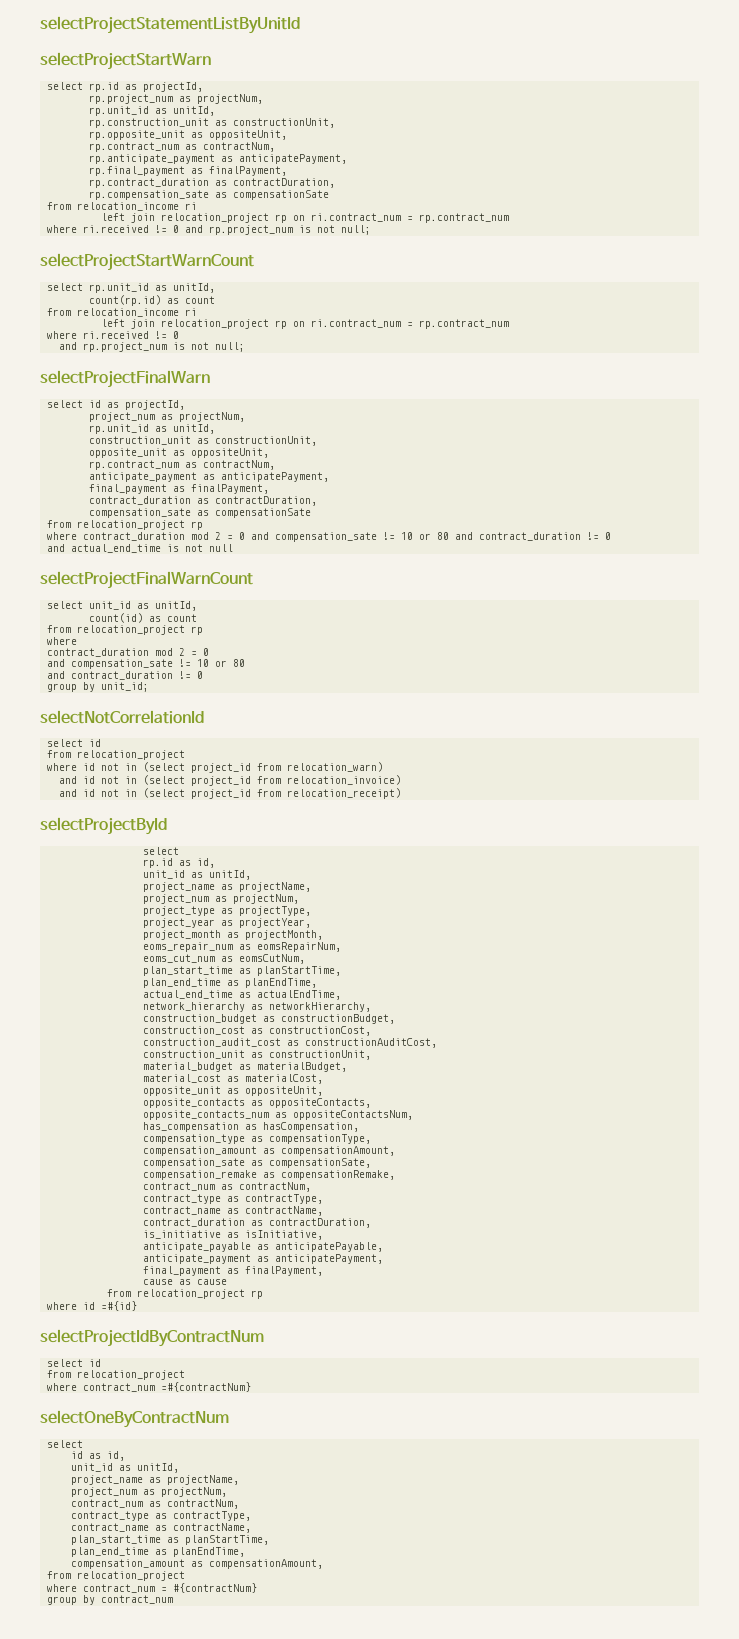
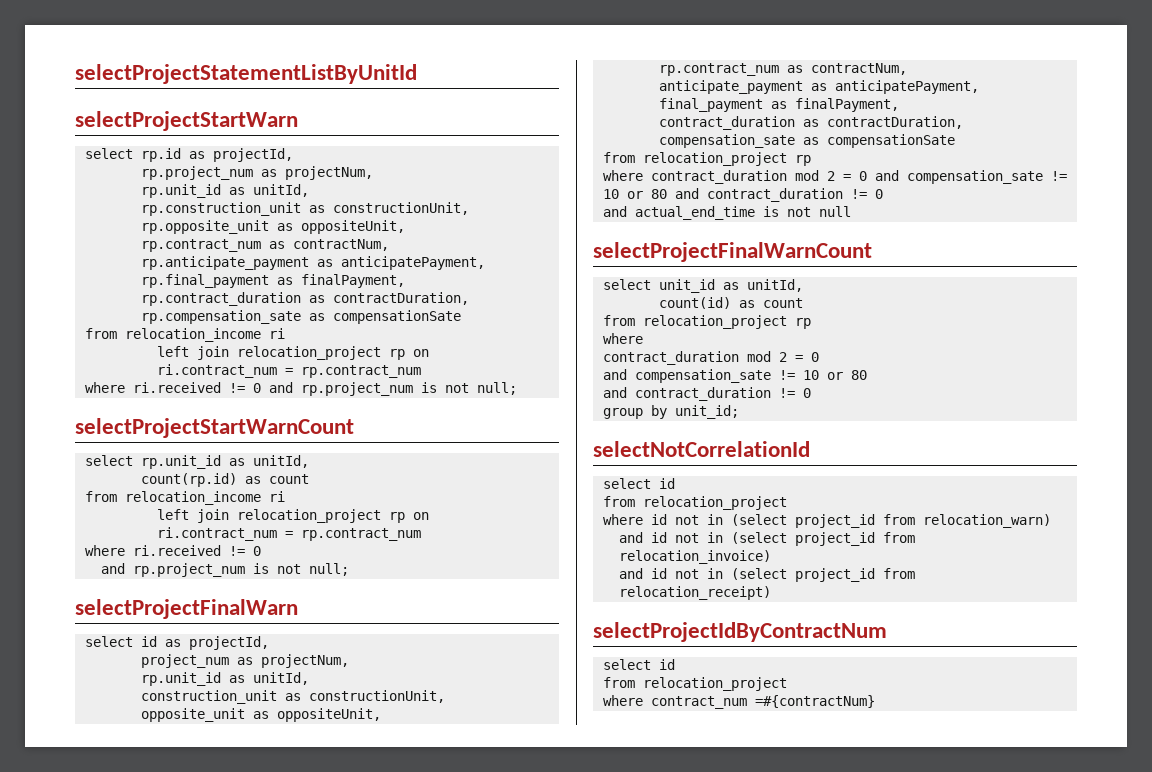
- selectProjectById
- select
- rp.id as id,
- unit_id as unitId,
- project_name as projectName,
- project_num as projectNum,
- project_type as projectType,
- project_year as projectYear,
- project_month as projectMonth,
- eoms_repair_num as eomsRepairNum,
- eoms_cut_num as eomsCutNum,
- plan_start_time as planStartTime,
- plan_end_time as planEndTime,
- actual_end_time as actualEndTime,
- network_hierarchy as networkHierarchy,
- construction_budget as constructionBudget,
- construction_cost as constructionCost,
- construction_audit_cost as constructionAuditCost,
- construction_unit as constructionUnit,
- material_budget as materialBudget,
- material_cost as materialCost,
- opposite_unit as oppositeUnit,
- opposite_contacts as oppositeContacts,
- opposite_contacts_num as oppositeContactsNum,
- has_compensation as hasCompensation,
- compensation_type as compensationType,
- compensation_amount as compensationAmount,
- compensation_sate as compensationSate,
- compensation_remake as compensationRemake,
- contract_num as contractNum,
- contract_type as contractType,
- contract_name as contractName,
- contract_duration as contractDuration,
- is_initiative as isInitiative,
- anticipate_payable as anticipatePayable,
- anticipate_payment as anticipatePayment,
- final_payment as finalPayment,
- cause as cause
- from relocation_project rp
- where id =#{id}
- selectOneByContractNum
- select
- id as id,
- unit_id as unitId,
- project_name as projectName,
- project_num as projectNum,
- contract_num as contractNum,
- contract_type as contractType,
- contract_name as contractName,
- plan_start_time as planStartTime,
- plan_end_time as planEndTime,
- compensation_amount as compensationAmount,
- from relocation_project
- where contract_num = #{contractNum}
- group by contract_num

